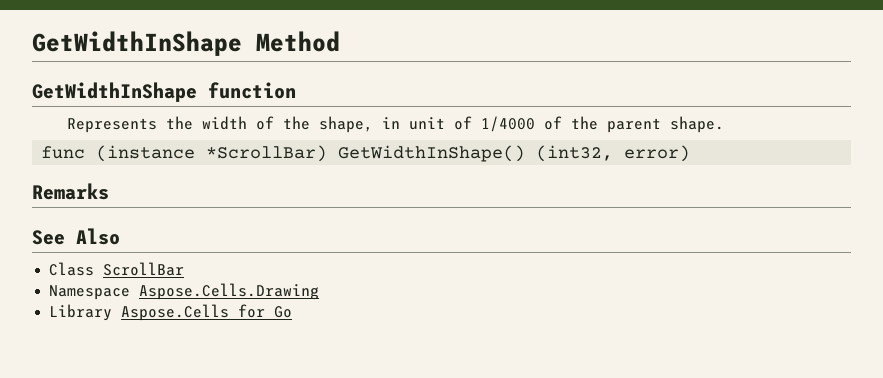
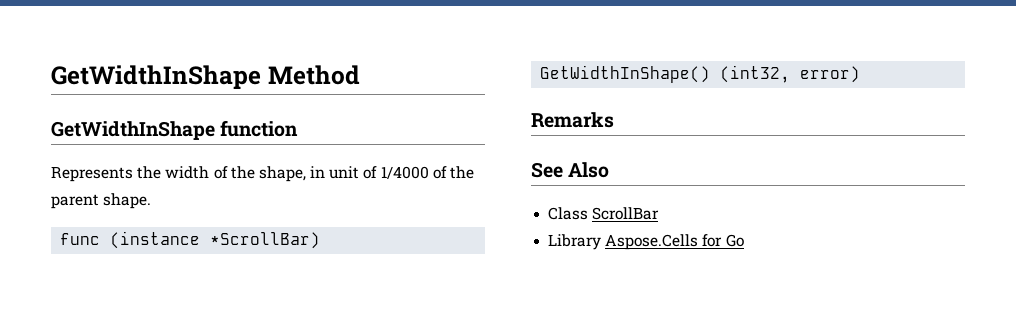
- Namespace Aspose.Cells.Drawing

